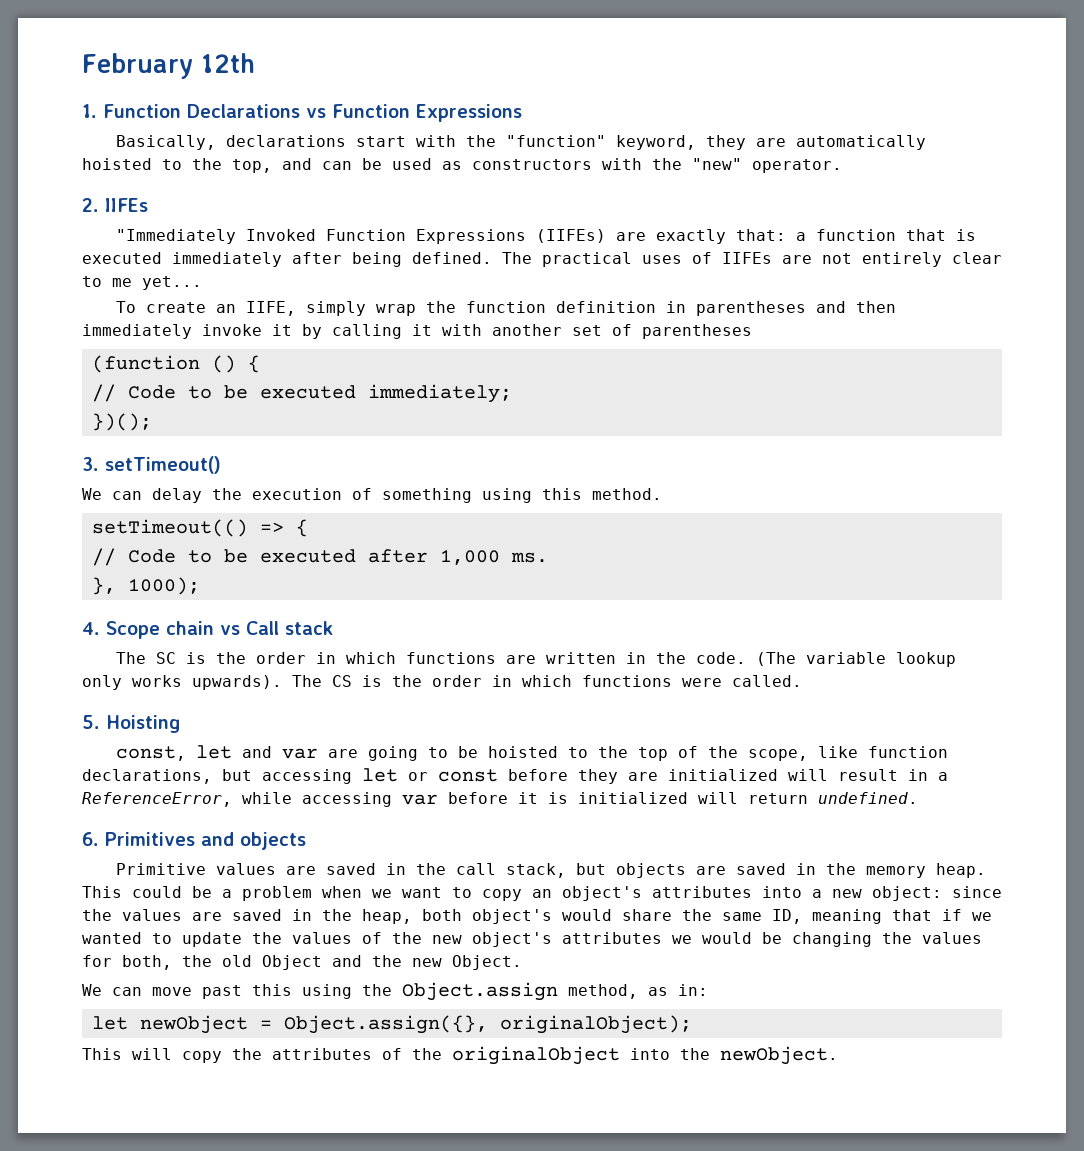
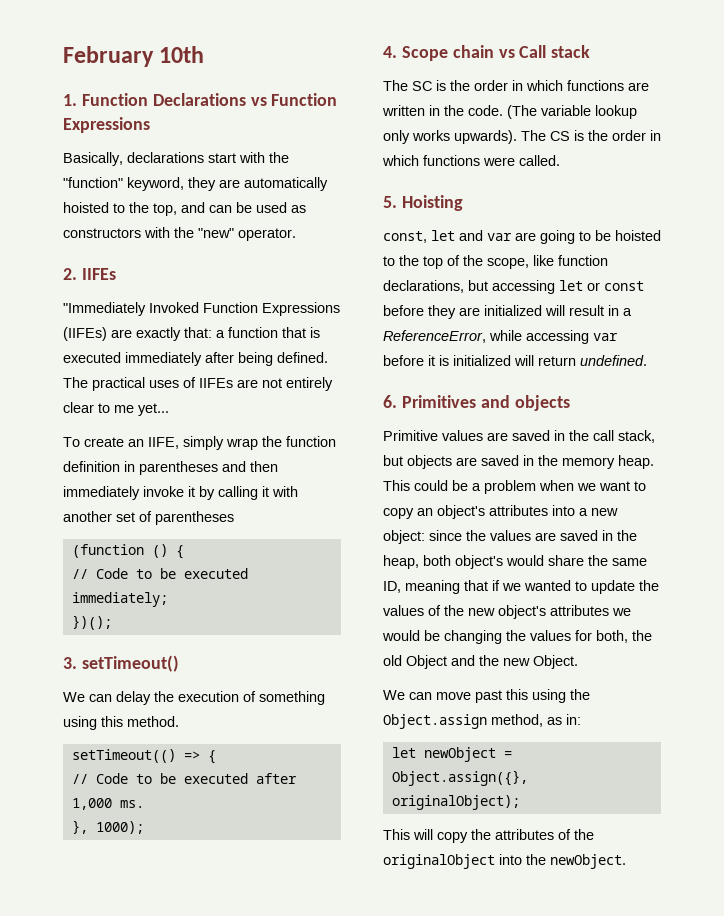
- February 12th
+ February 10th

